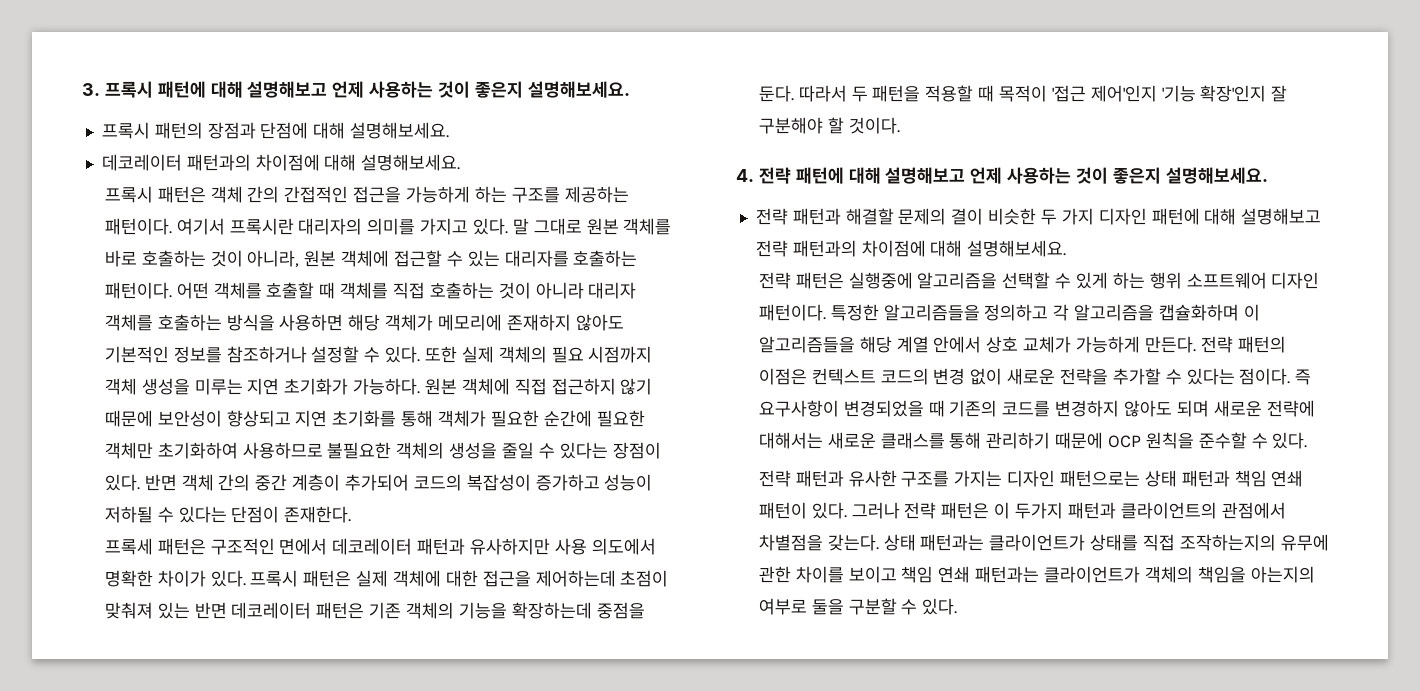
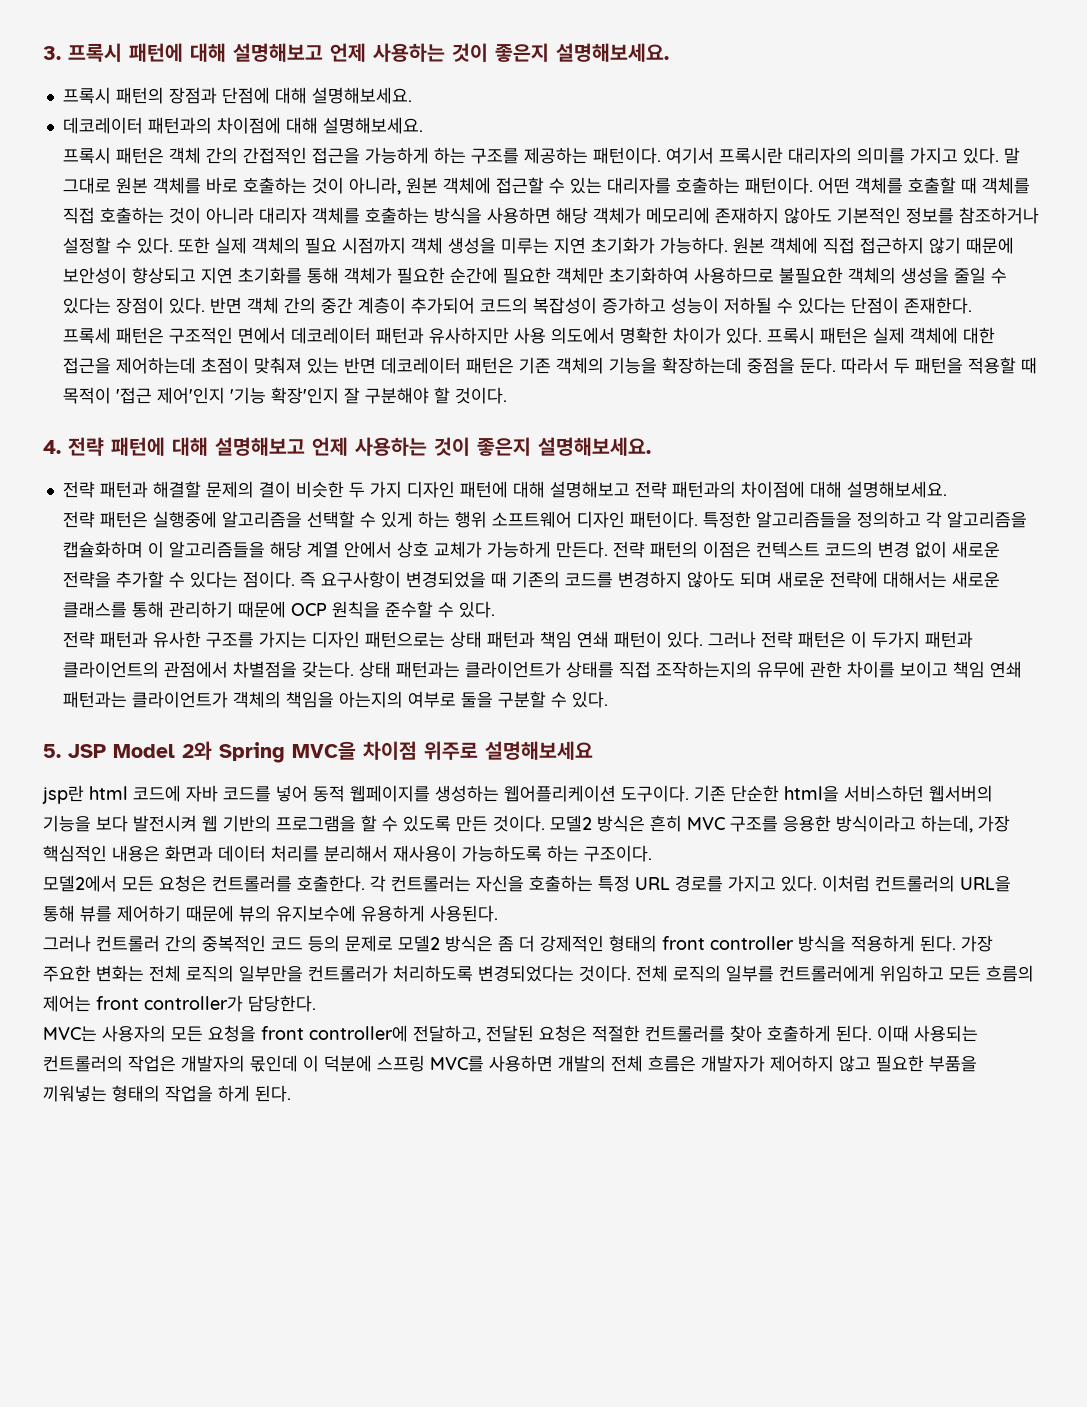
+ 5. JSP Model 2와 Spring MVC을 차이점 위주로 설명해보세요
+ jsp란 html 코드에 자바 코드를 넣어 동적 웹페이지를 생성하는 웹어플리케이션 도구이다. 기존 단순한 html을 서비스하던 웹서버의 기능을 보다 발전시켜 웹 기반의 프로그램을 할 수 있도록 만든 것이다. 모델2 방식은 흔히 MVC 구조를 응용한 방식이라고 하는데, 가장 핵심적인 내용은 화면과 데이터 처리를 분리해서 재사용이 가능하도록 하는 구조이다.
+ 모델2에서 모든 요청은 컨트롤러를 호출한다. 각 컨트롤러는 자신을 호출하는 특정 URL 경로를 가지고 있다. 이처럼 컨트롤러의 URL을 통해 뷰를 제어하기 때문에 뷰의 유지보수에 유용하게 사용된다.
+ 그러나 컨트롤러 간의 중복적인 코드 등의 문제로 모델2 방식은 좀 더 강제적인 형태의 front controller 방식을 적용하게 된다. 가장 주요한 변화는 전체 로직의 일부만을 컨트롤러가 처리하도록 변경되었다는 것이다. 전체 로직의 일부를 컨트롤러에게 위임하고 모든 흐름의 제어는 front controller가 담당한다.
+ MVC는 사용자의 모든 요청을 front controller에 전달하고, 전달된 요청은 적절한 컨트롤러를 찾아 호출하게 된다. 이때 사용되는 컨트롤러의 작업은 개발자의 몫인데 이 덕분에 스프링 MVC를 사용하면 개발의 전체 흐름은 개발자가 제어하지 않고 필요한 부품을 끼워넣는 형태의 작업을 하게 된다.

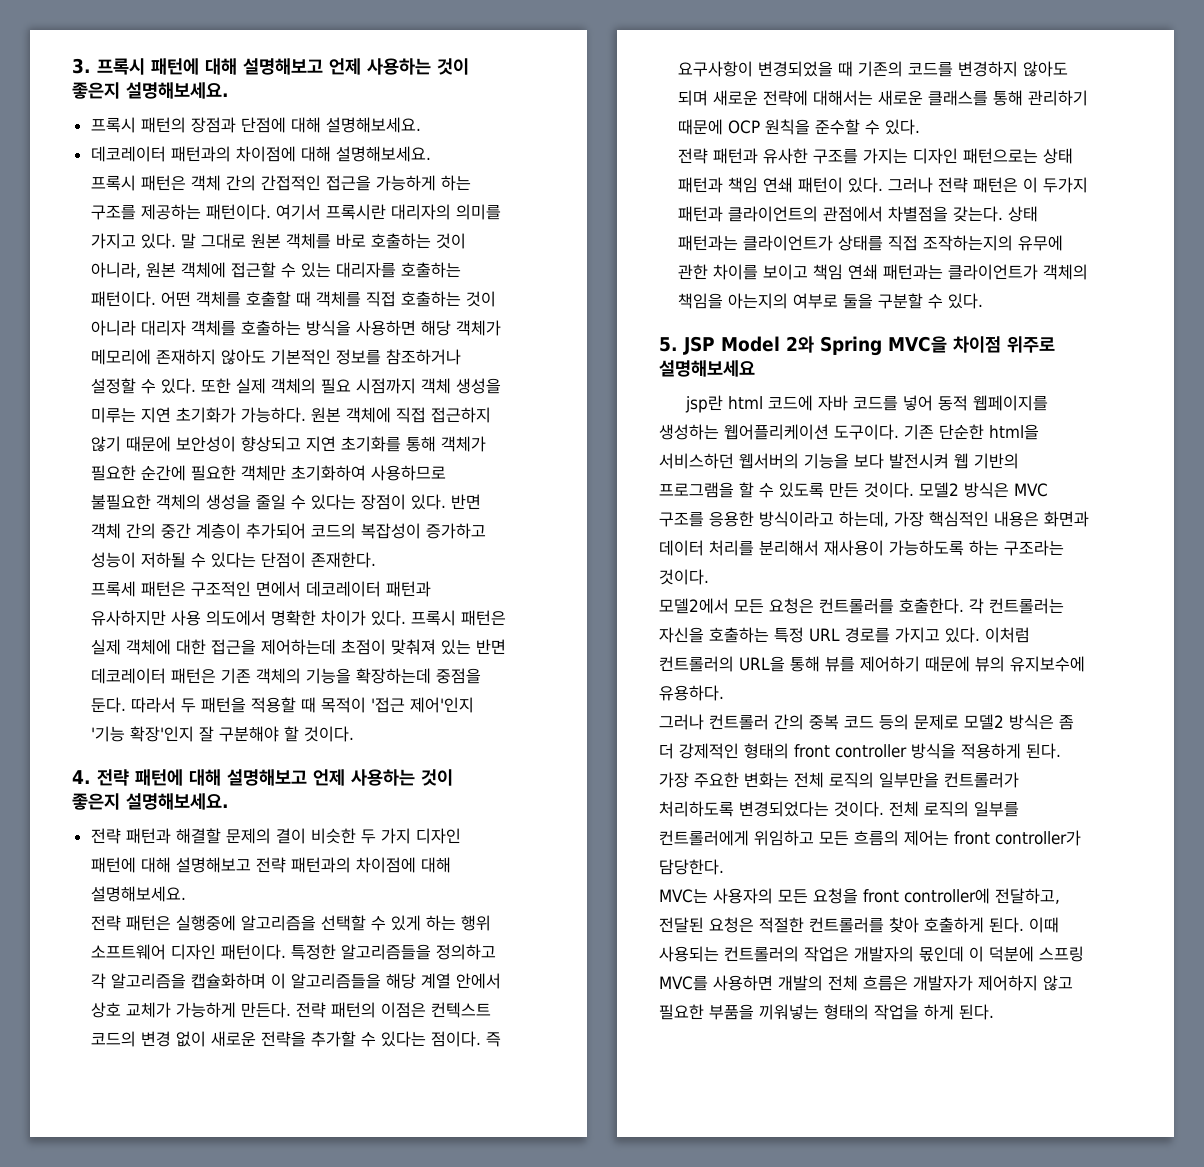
- 모델2 방식은 흔히 MVC 구조를 응용한 방식이라고 하는데, 가장 핵심적인 내용은 화면과 데이터 처리를 분리해서 재사용이 가능하도록 하는 구조이다.
+ 모델2 방식은 MVC 구조를 응용한 방식이라고 하는데, 가장 핵심적인 내용은 화면과 데이터 처리를 분리해서 재사용이 가능하도록 하는 구조라는 것이다.
- 이처럼 컨트롤러의 URL을 통해 뷰를 제어하기 때문에 뷰의 유지보수에 유용하게 사용된다.
+ 이처럼 컨트롤러의 URL을 통해 뷰를 제어하기 때문에 뷰의 유지보수에 유용하다.
- 그러나 컨트롤러 간의 중복적인 코드 등의 문제로 모델2 방식은 좀 더 강제적인 형태의 front controller 방식을 적용하게 된다.
+ 그러나 컨트롤러 간의 중복 코드 등의 문제로 모델2 방식은 좀 더 강제적인 형태의 front controller 방식을 적용하게 된다.

